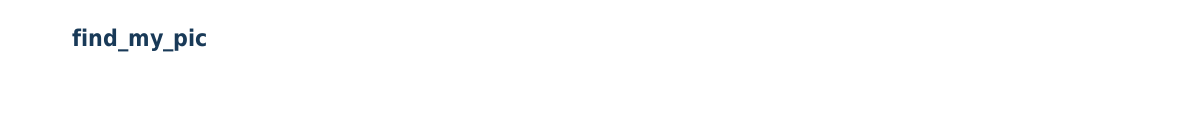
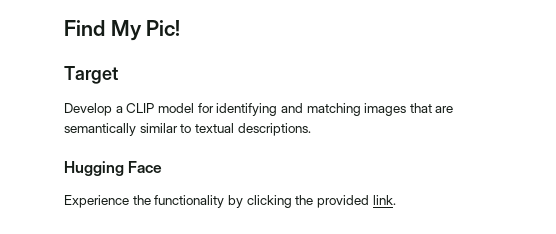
- find_my_pic
+ Find My Pic!
+ Target
+ Develop a CLIP model for identifying and matching images that are semantically similar to textual descriptions.
+ Hugging Face
+ Experience the functionality by clicking the provided link.

